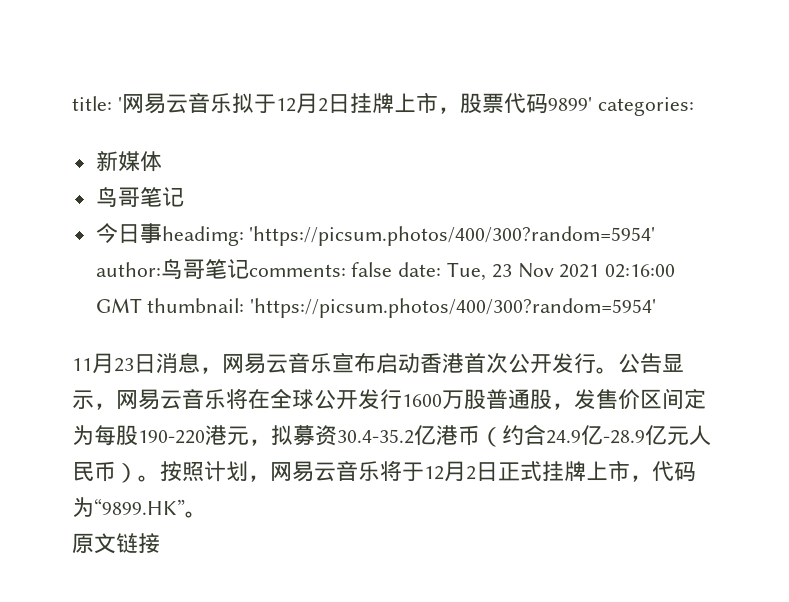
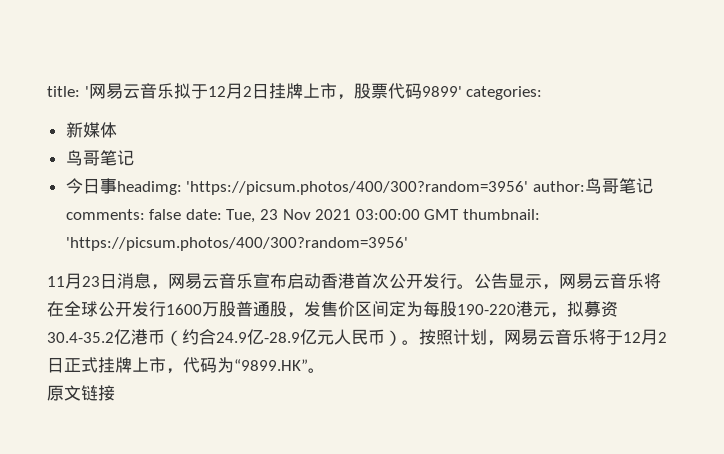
- 今日事headimg: 'https://picsum.photos/400/300?random=5954' author:鸟哥笔记comments: false date: Tue, 23 Nov 2021 02:16:00 GMT thumbnail: 'https://picsum.photos/400/300?random=5954'
+ 今日事headimg: 'https://picsum.photos/400/300?random=3956' author:鸟哥笔记comments: false date: Tue, 23 Nov 2021 03:00:00 GMT thumbnail: 'https://picsum.photos/400/300?random=3956'

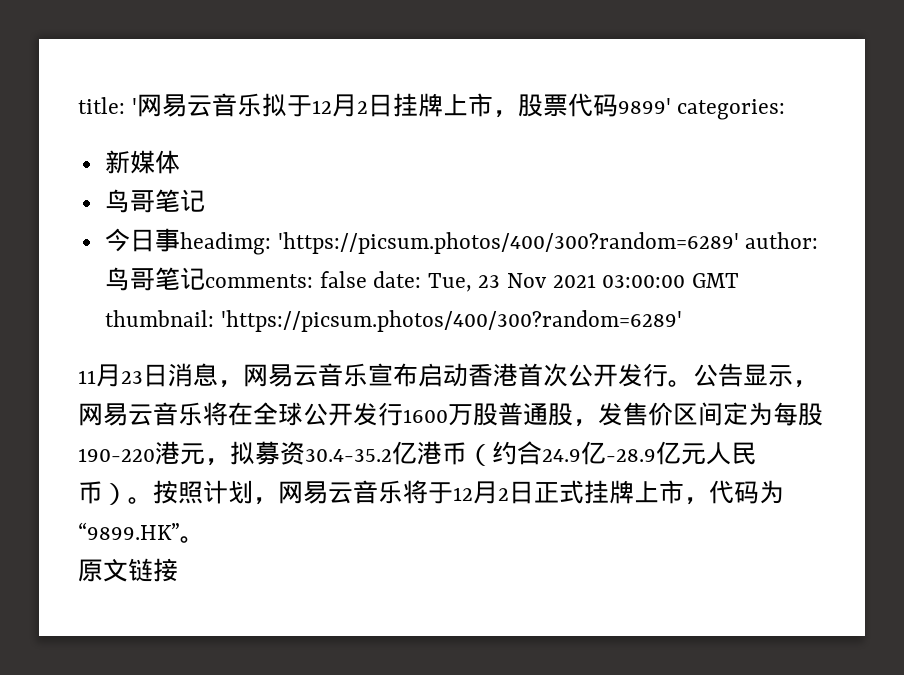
- 今日事headimg: 'https://picsum.photos/400/300?random=3956' author:鸟哥笔记comments: false date: Tue, 23 Nov 2021 03:00:00 GMT thumbnail: 'https://picsum.photos/400/300?random=3956'
+ 今日事headimg: 'https://picsum.photos/400/300?random=6289' author:鸟哥笔记comments: false date: Tue, 23 Nov 2021 03:00:00 GMT thumbnail: 'https://picsum.photos/400/300?random=6289'

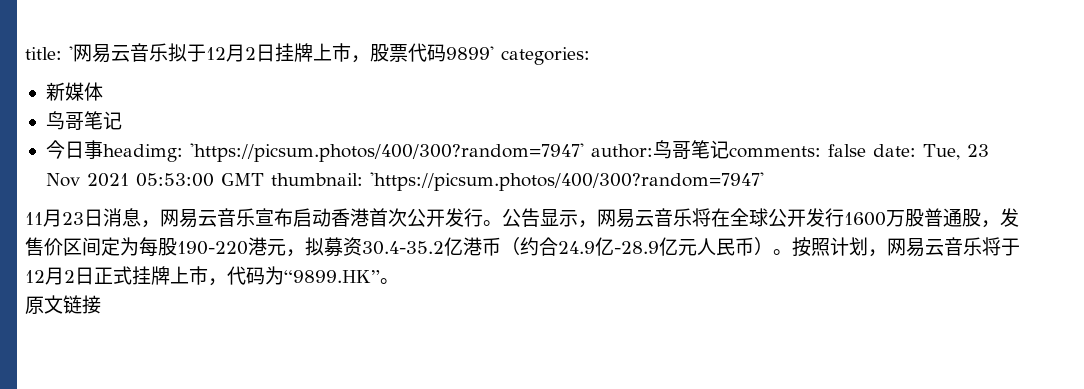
- 今日事headimg: 'https://picsum.photos/400/300?random=6289' author:鸟哥笔记comments: false date: Tue, 23 Nov 2021 03:00:00 GMT thumbnail: 'https://picsum.photos/400/300?random=6289'
+ 今日事headimg: 'https://picsum.photos/400/300?random=7947' author:鸟哥笔记comments: false date: Tue, 23 Nov 2021 05:53:00 GMT thumbnail: 'https://picsum.photos/400/300?random=7947'

